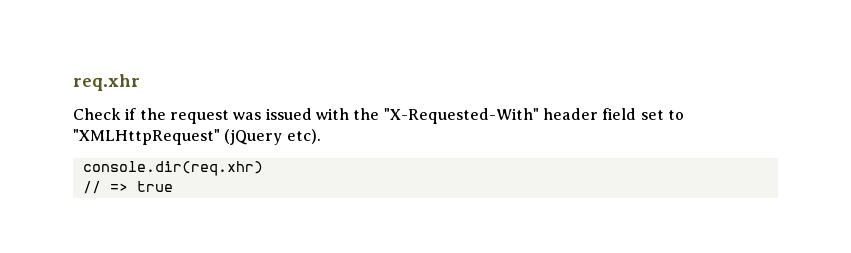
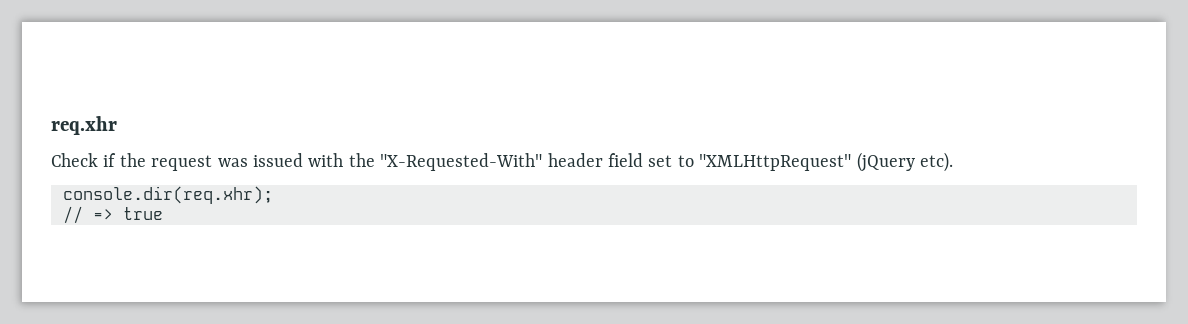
- console.dir(req.xhr)
+ console.dir(req.xhr);

